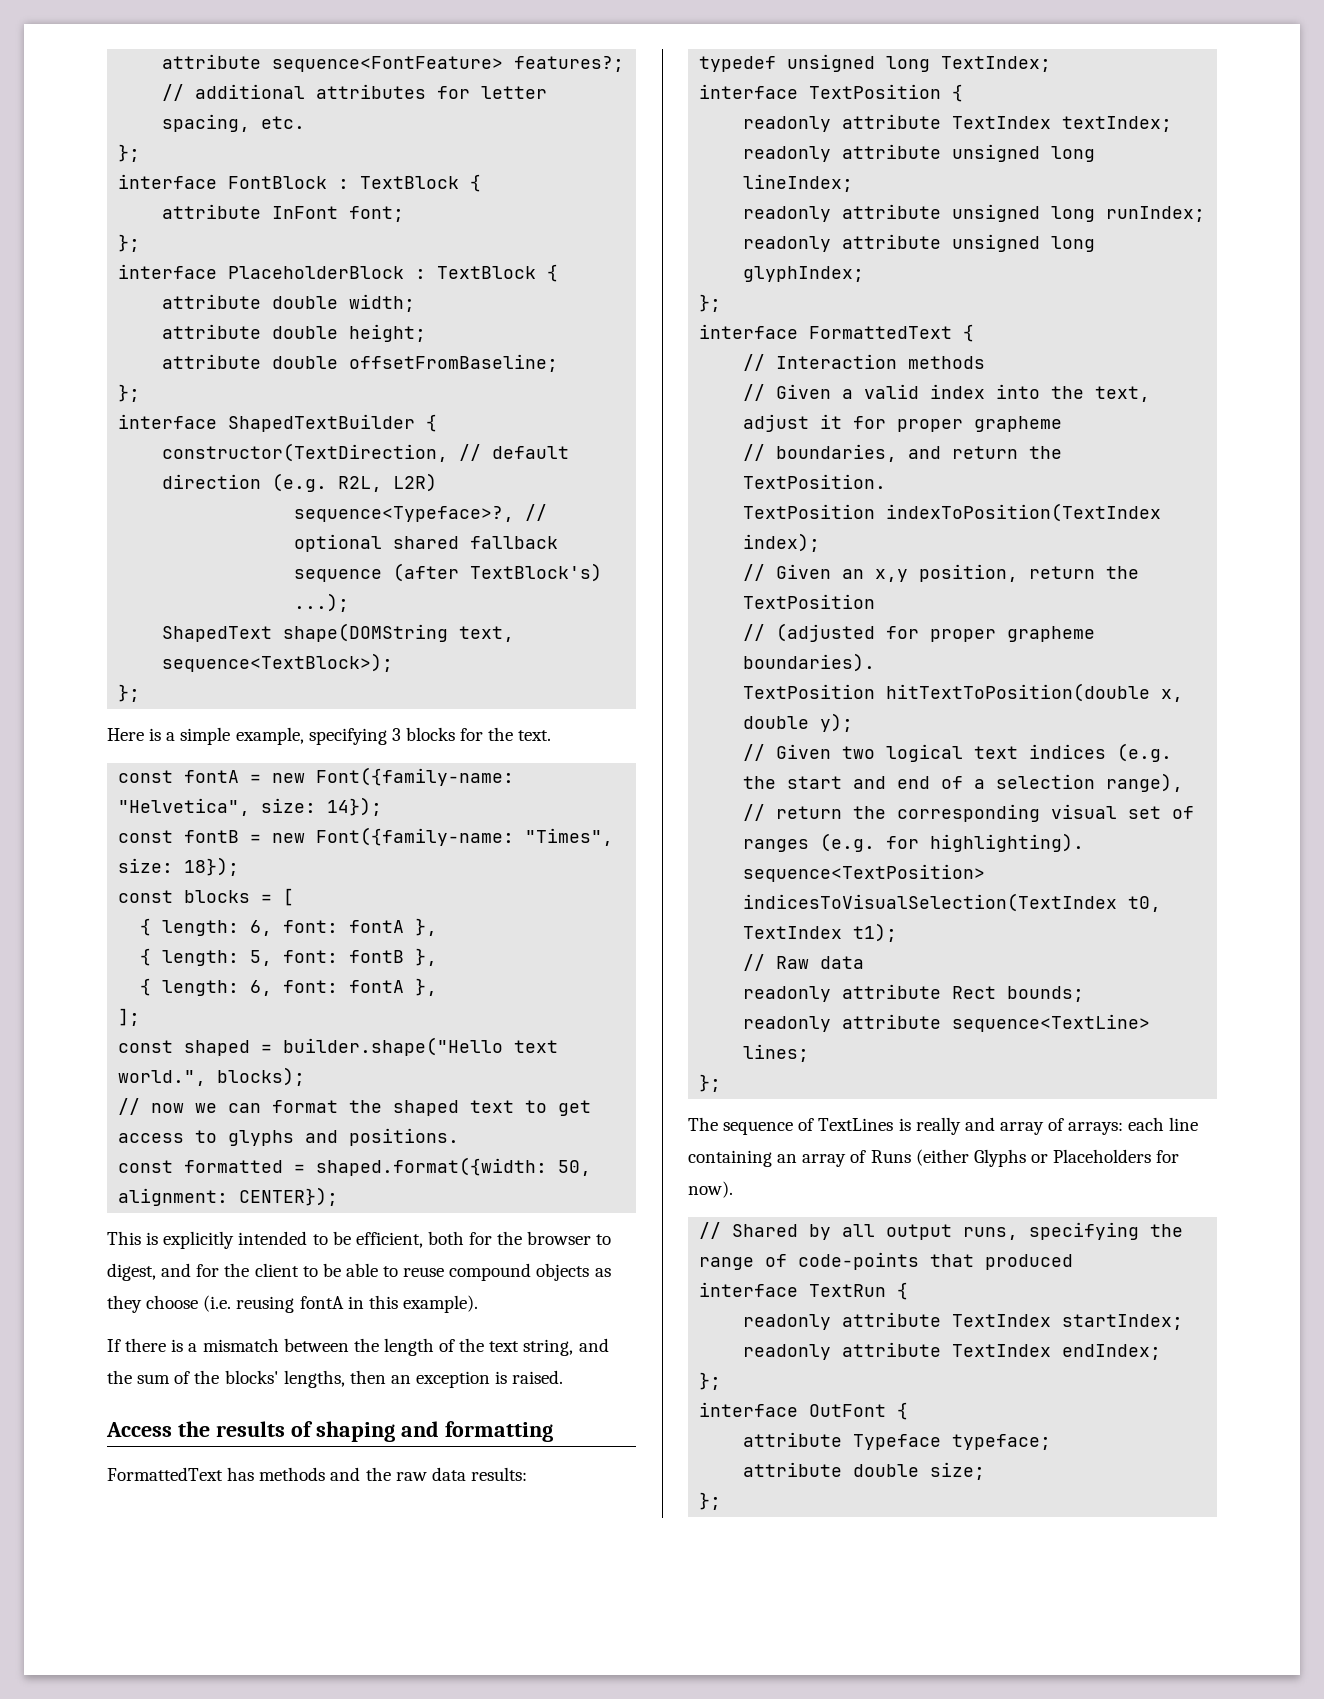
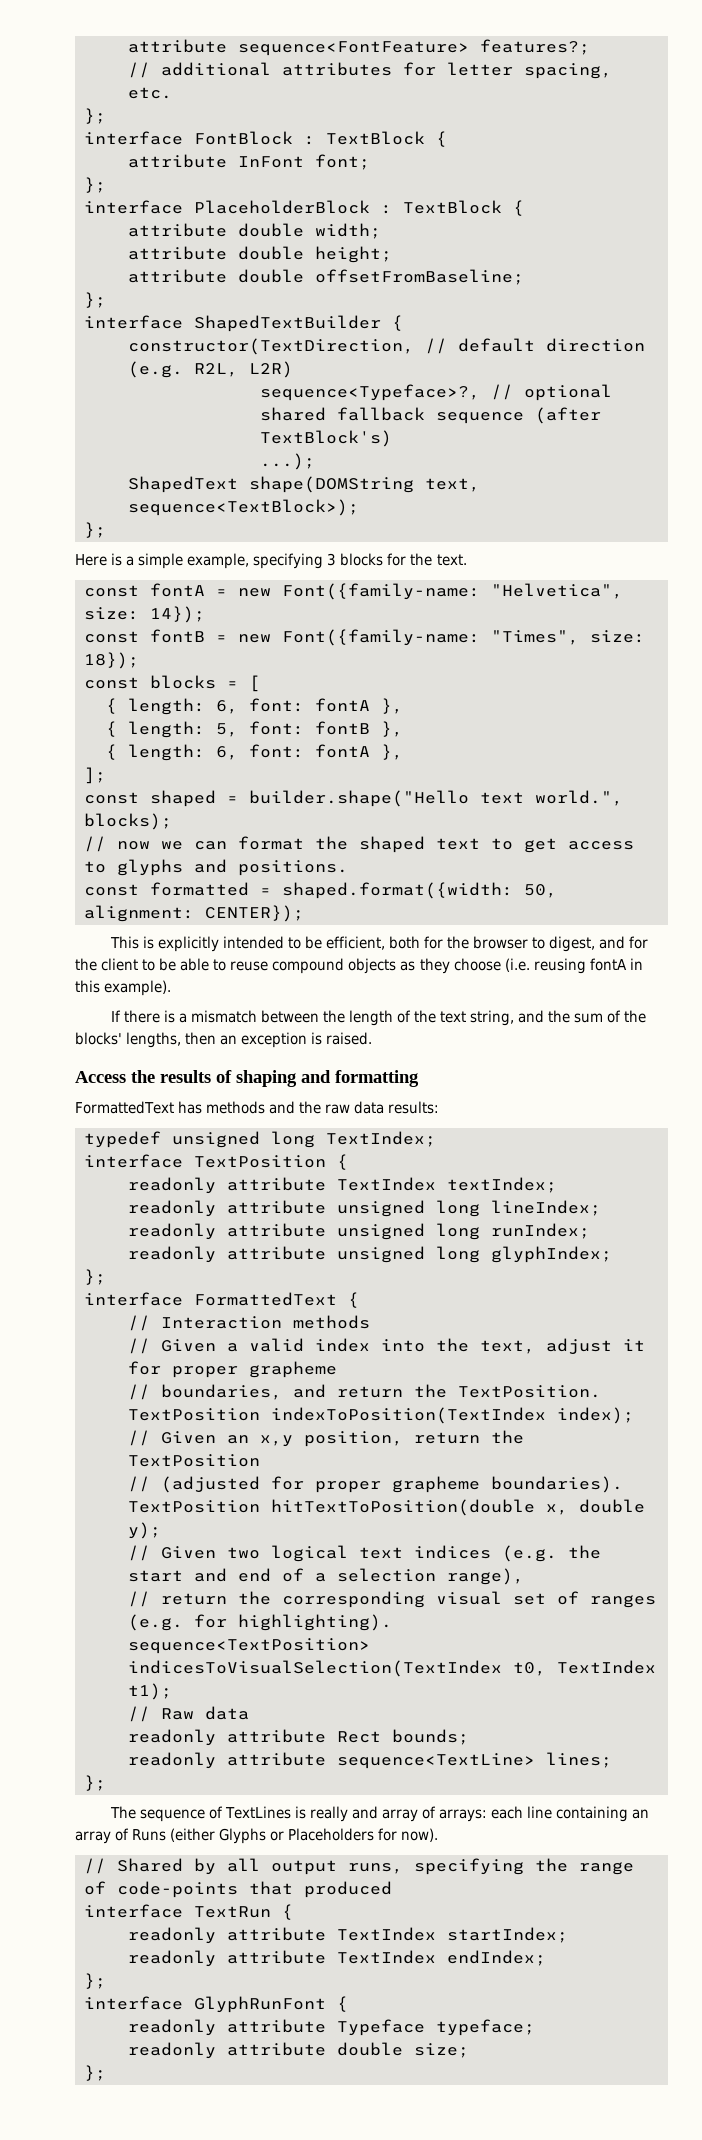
- interface OutFont {
- attribute Typeface typeface;
+ interface GlyphRunFont {
+ readonly attribute Typeface typeface;
- attribute double size;
+ readonly attribute double size;

